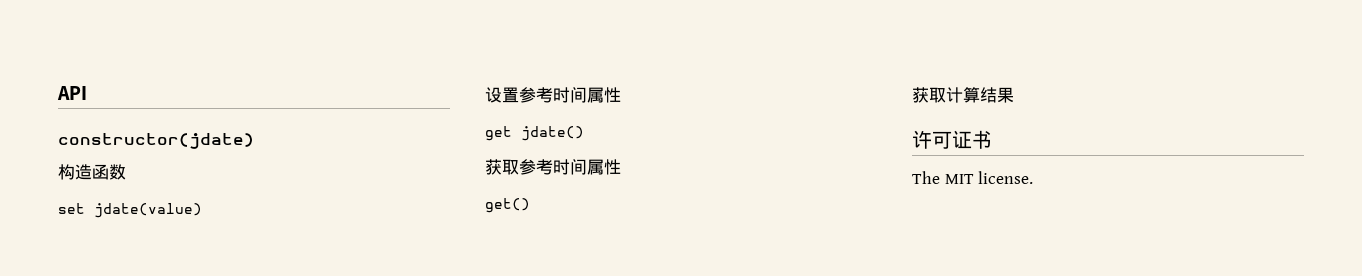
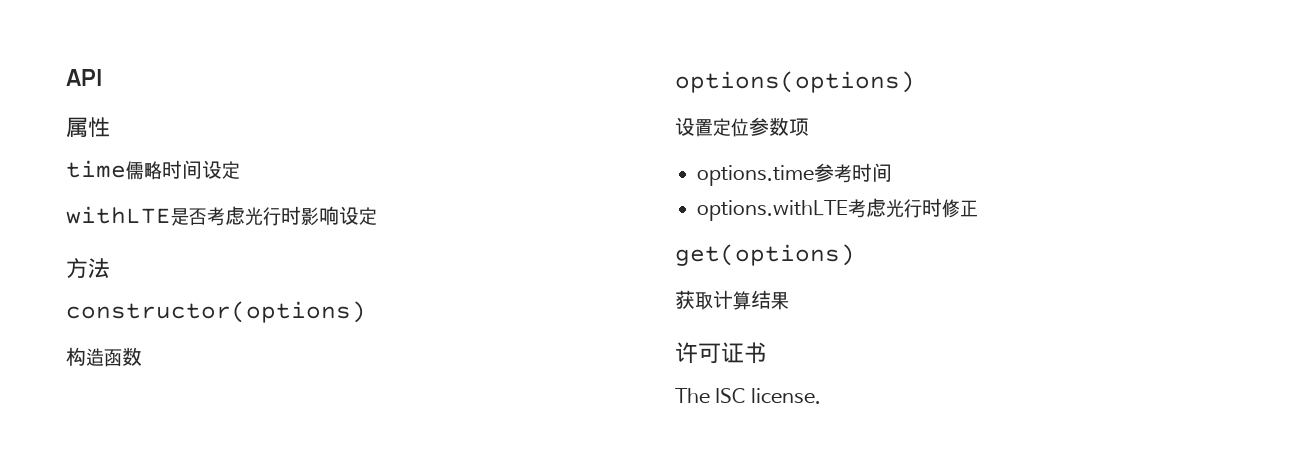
- constructor(jdate)
+ 属性
+ time儒略时间设定
+ withLTE是否考虑光行时影响设定
+ 方法
+ constructor(options)
- set jdate(value)
+ options(options)
- 设置参考时间属性
- get jdate()
- 获取参考时间属性
- get()
+ 设置定位参数项
+ options.time参考时间
+ options.withLTE考虑光行时修正
+ get(options)
- The MIT license.
+ The ISC license.

